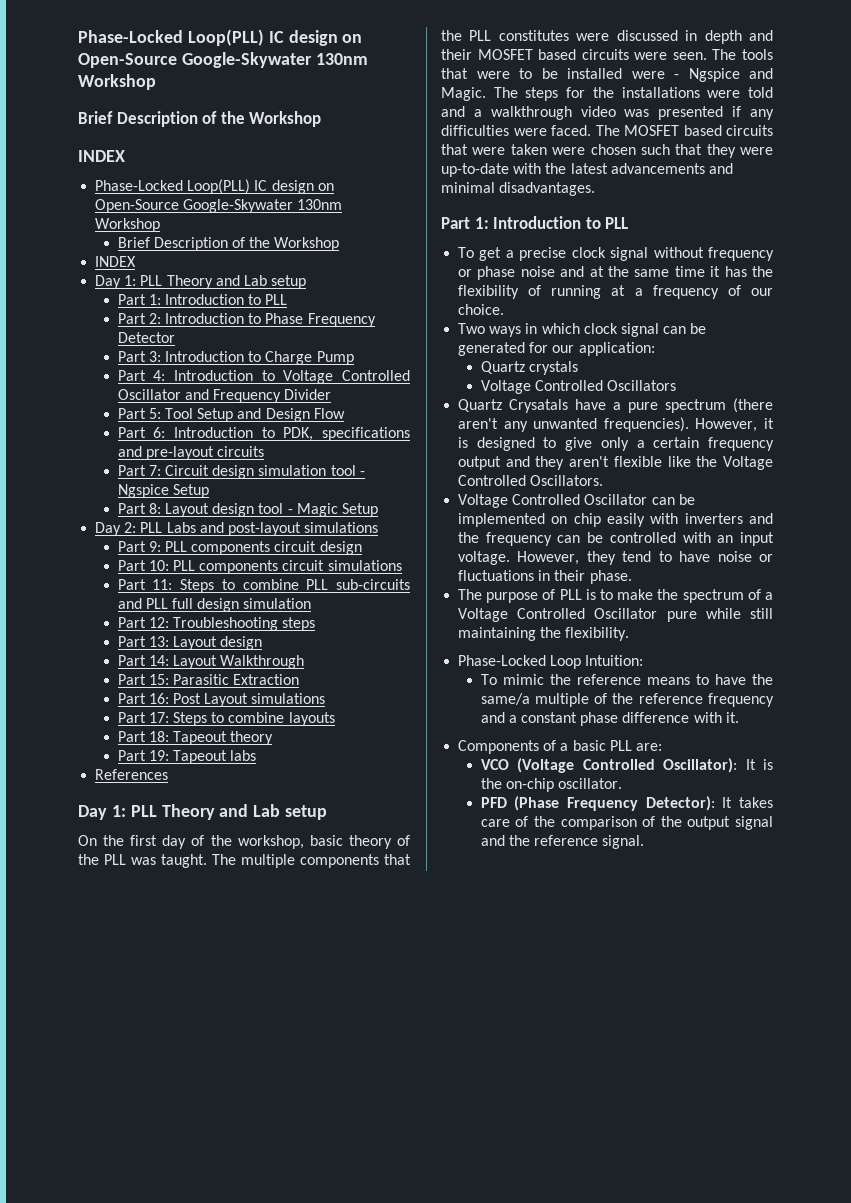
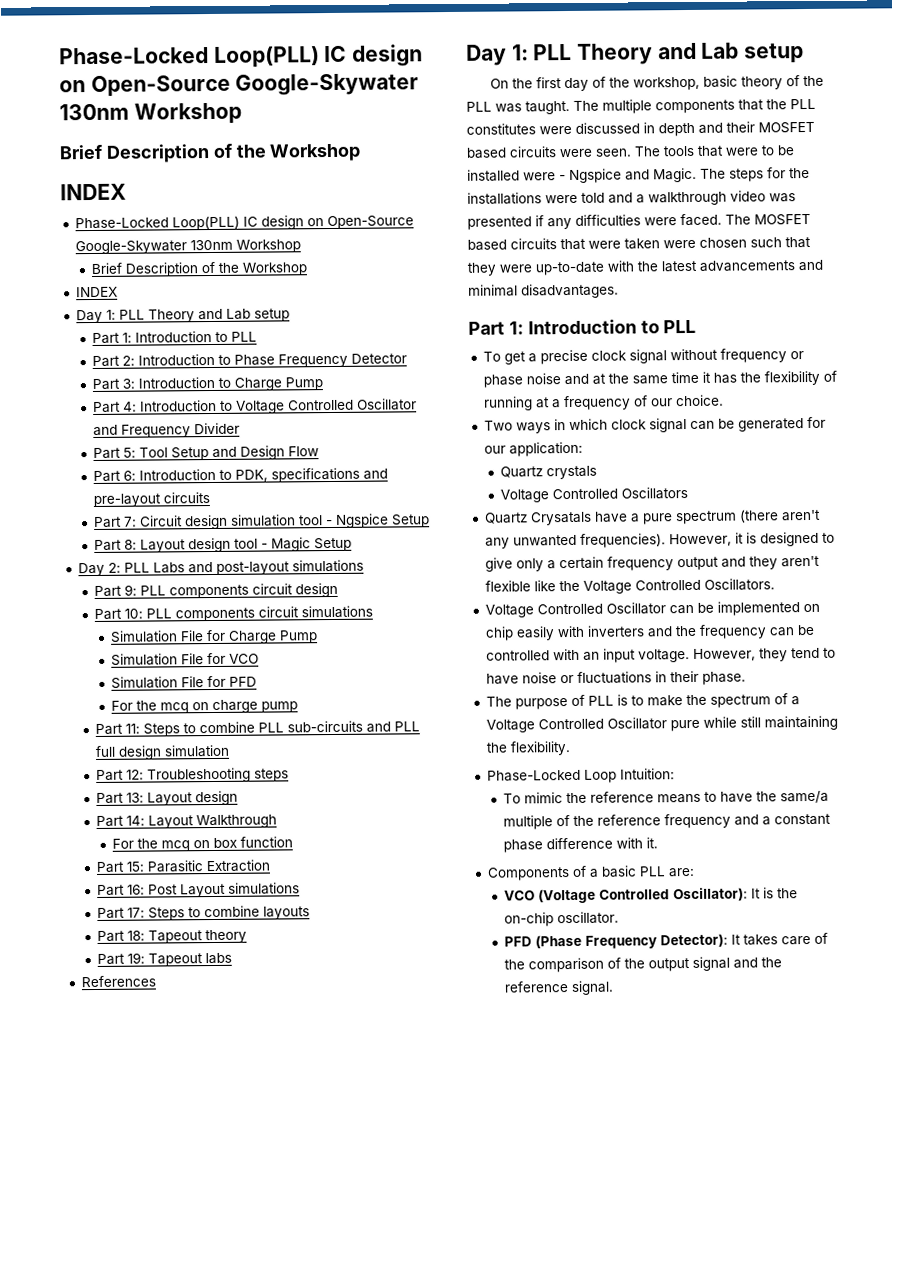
+ Simulation File for Charge Pump
+ Simulation File for VCO
+ Simulation File for PFD
+ For the mcq on charge pump
+ For the mcq on box function

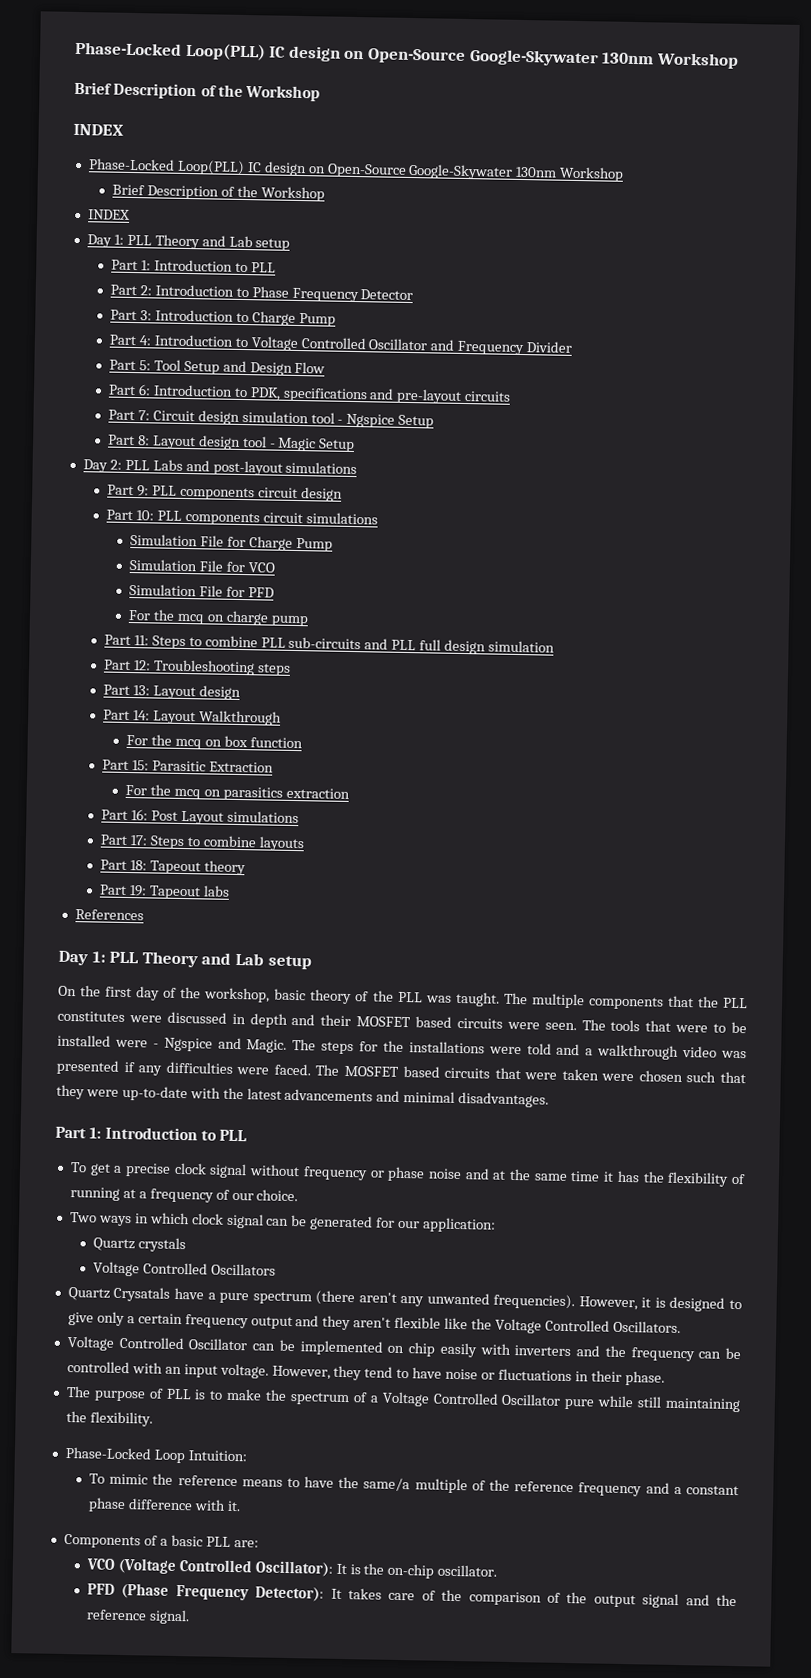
+ For the mcq on parasitics extraction

